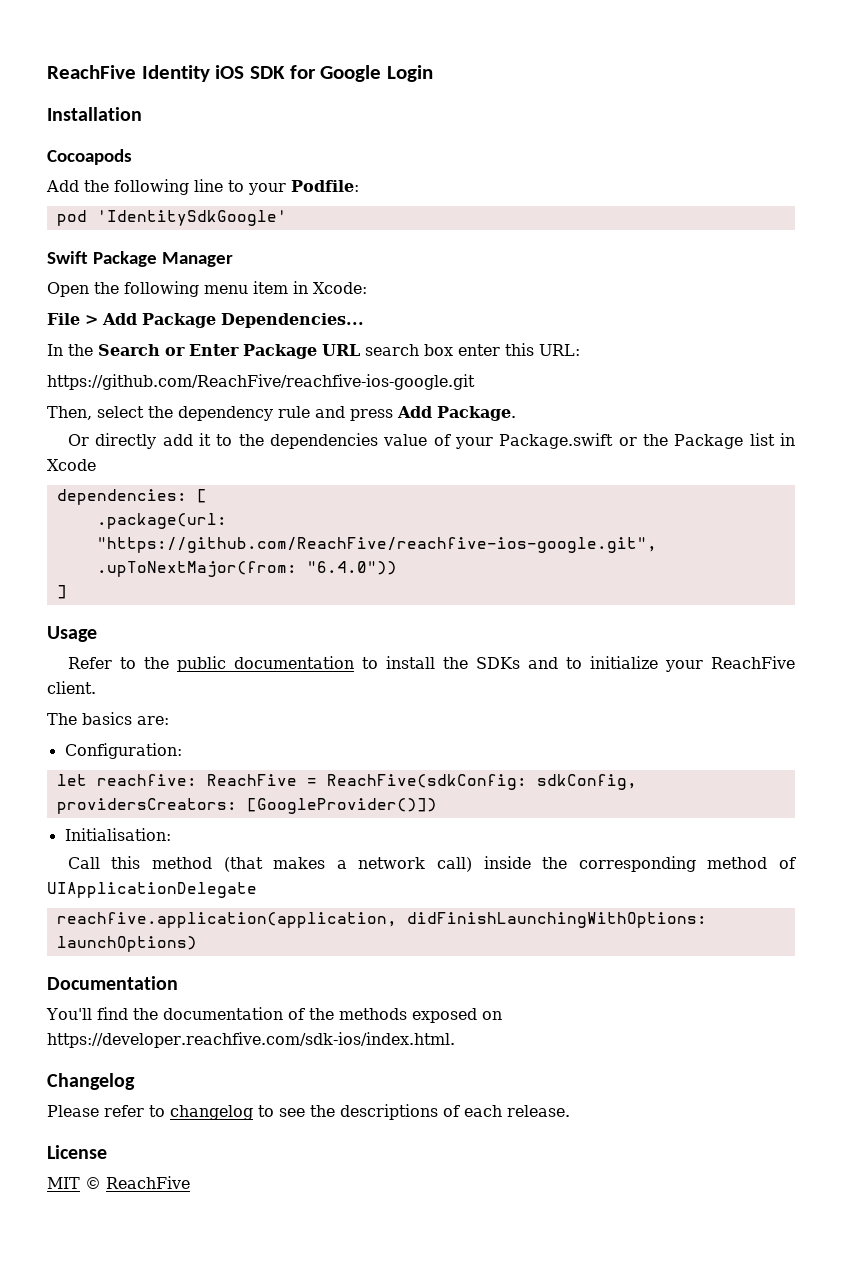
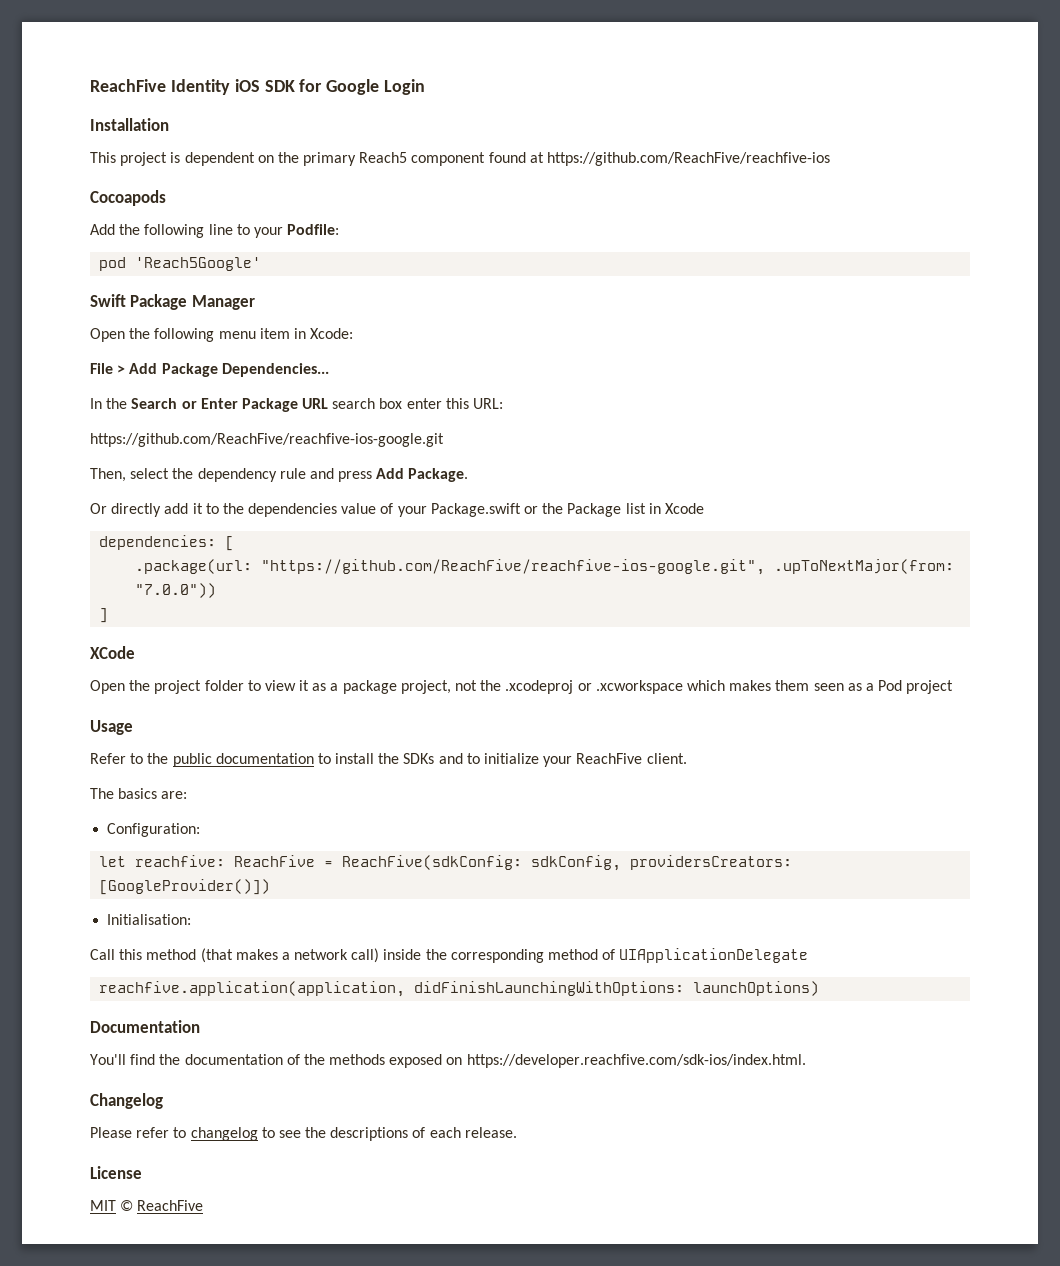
+ This project is dependent on the primary Reach5 component found at https://github.com/ReachFive/reachfive-ios
- pod 'IdentitySdkGoogle'
+ pod 'Reach5Google'
- .package(url: "https://github.com/ReachFive/reachfive-ios-google.git", .upToNextMajor(from: "6.4.0"))
+ .package(url: "https://github.com/ReachFive/reachfive-ios-google.git", .upToNextMajor(from: "7.0.0"))
+ XCode
+ Open the project folder to view it as a package project, not the .xcodeproj or .xcworkspace which makes them seen as a Pod project

